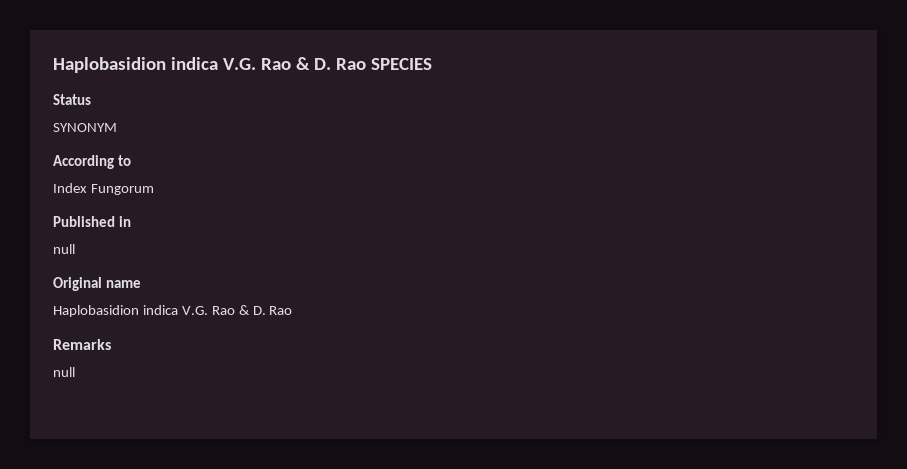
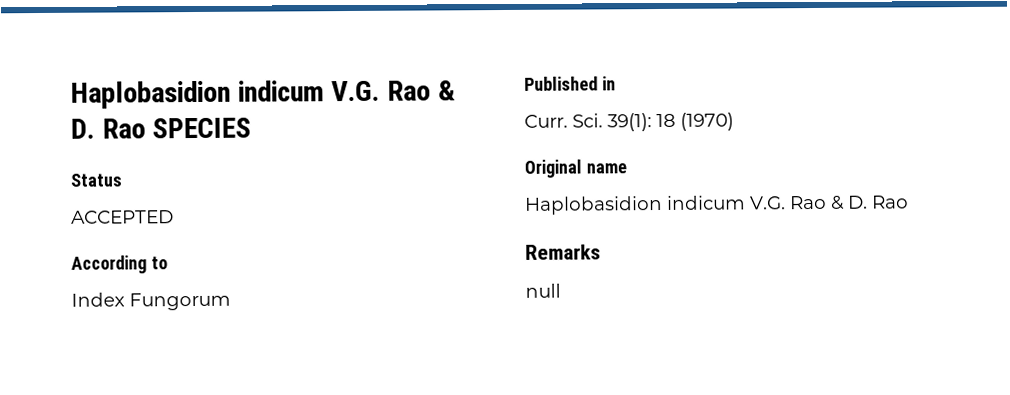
- Haplobasidion indica V.G. Rao & D. Rao SPECIES
+ Haplobasidion indicum V.G. Rao & D. Rao SPECIES
- SYNONYM
+ ACCEPTED
  Published in
- null
+ Curr. Sci. 39(1): 18 (1970)
  Original name
- Haplobasidion indica V.G. Rao & D. Rao
+ Haplobasidion indicum V.G. Rao & D. Rao

